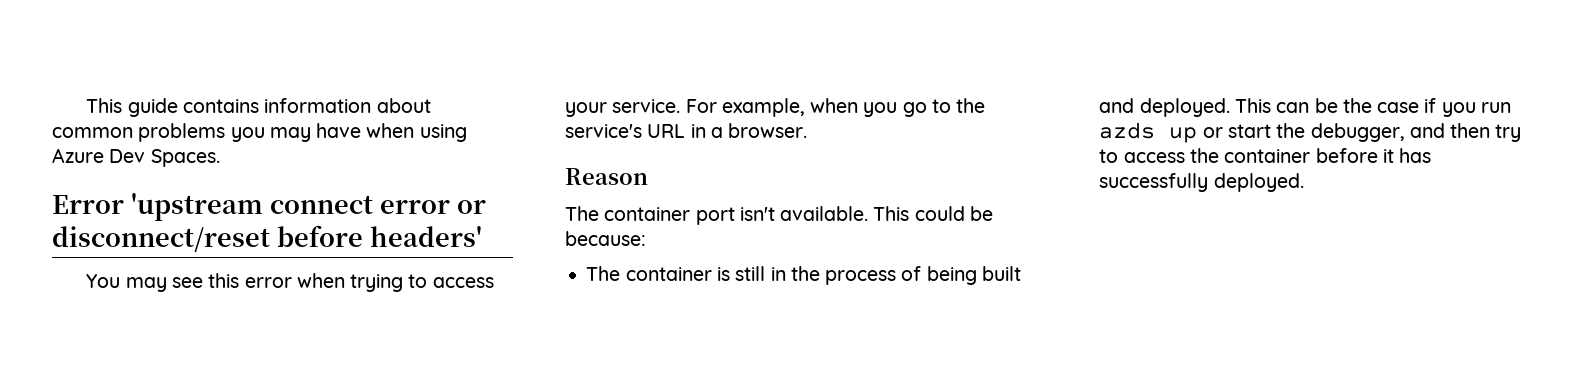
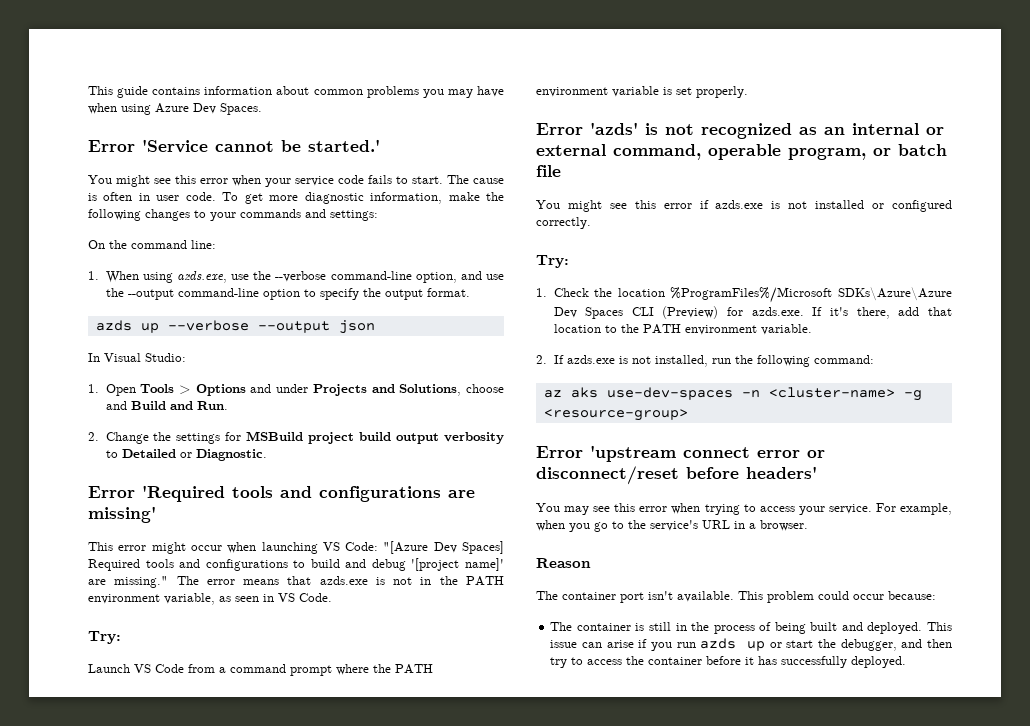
+ Error 'Service cannot be started.'
+ You might see this error when your service code fails to start. The cause is often in user code. To get more diagnostic information, make the following changes to your commands and settings:
+ On the command line:
+ 1. When using azds.exe, use the --verbose command-line option, and use the --output command-line option to specify the output format.
+ azds up --verbose --output json
+ In Visual Studio:
+ 1. Open Tools > Options and under Projects and Solutions, choose and Build and Run.
+ 2. Change the settings for MSBuild project build output verbosity to Detailed or Diagnostic.
+ Error 'Required tools and configurations are missing'
+ This error might occur when launching VS Code: "[Azure Dev Spaces] Required tools and configurations to build and debug '[project name]' are missing." The error means that azds.exe is not in the PATH environment variable, as seen in VS Code.
+ Try:
+ Launch VS Code from a command prompt where the PATH environment variable is set properly.
+ Error 'azds' is not recognized as an internal or external command, operable program, or batch file
+ You might see this error if azds.exe is not installed or configured correctly.
+ Try:
+ 1. Check the location %ProgramFiles%/Microsoft SDKs\Azure\Azure Dev Spaces CLI (Preview) for azds.exe. If it's there, add that location to the PATH environment variable.
+ 2. If azds.exe is not installed, run the following command:
+ az aks use-dev-spaces -n <cluster-name> -g <resource-group>
- This could be because:
+ This problem could occur because:
- This can be the case if you run azds up or start the debugger, and then try to access the container before it has successfully deployed.
+ This issue can arise if you run azds up or start the debugger, and then try to access the container before it has successfully deployed.

